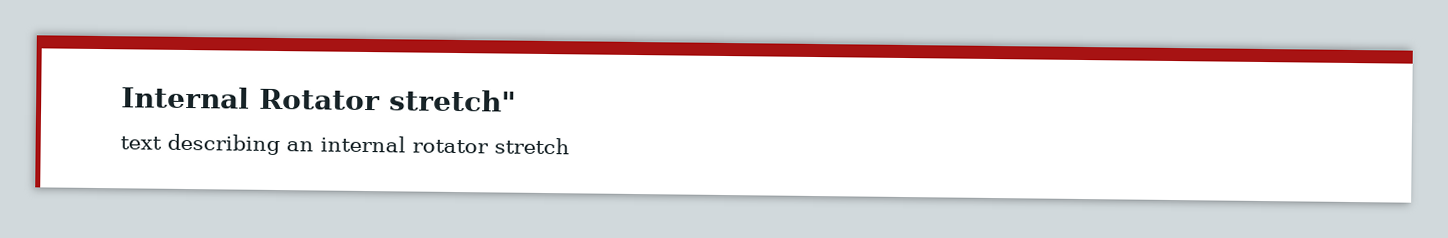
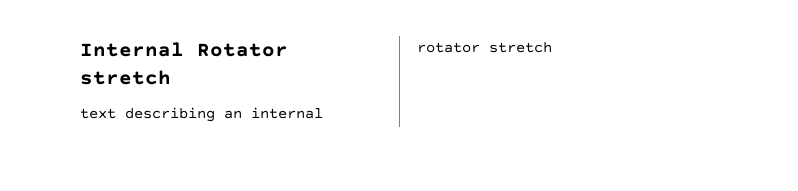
- Internal Rotator stretch"
+ Internal Rotator stretch

